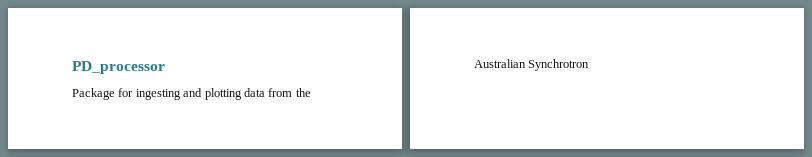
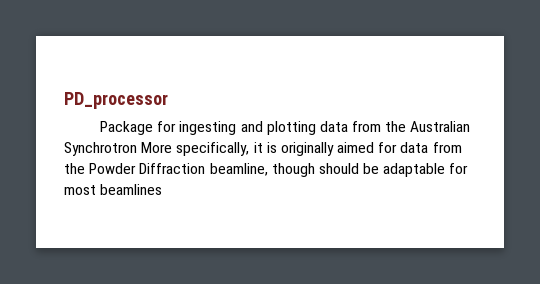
- Package for ingesting and plotting data from the Australian Synchrotron
+ Package for ingesting and plotting data from the Australian Synchrotron More specifically, it is originally aimed for data from the Powder Diffraction beamline, though should be adaptable for most beamlines

